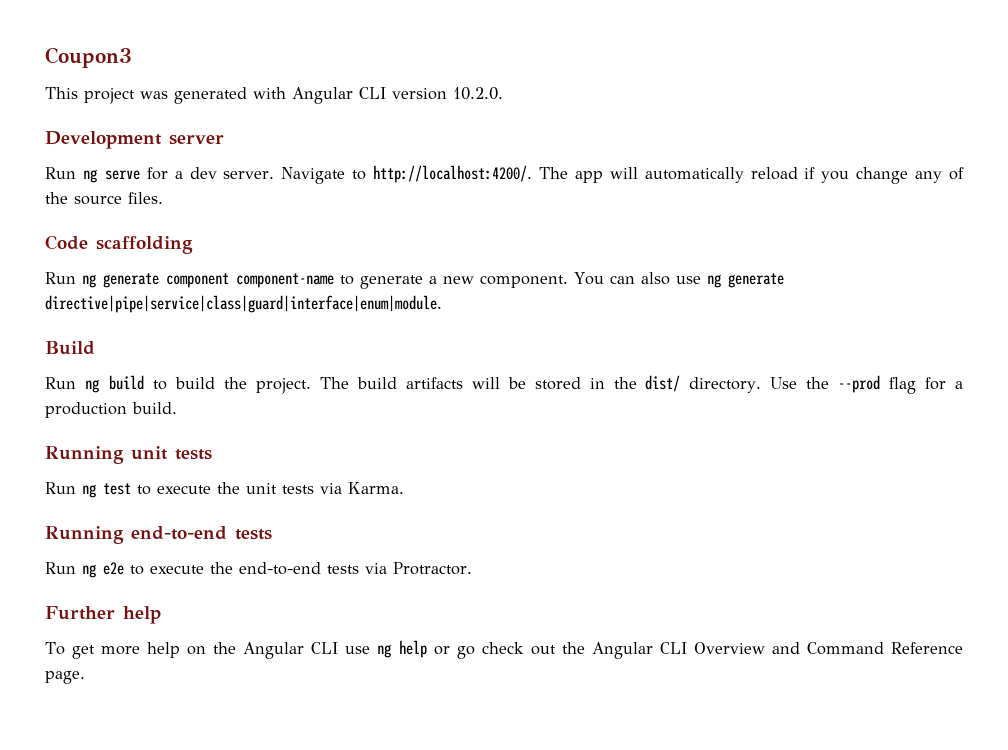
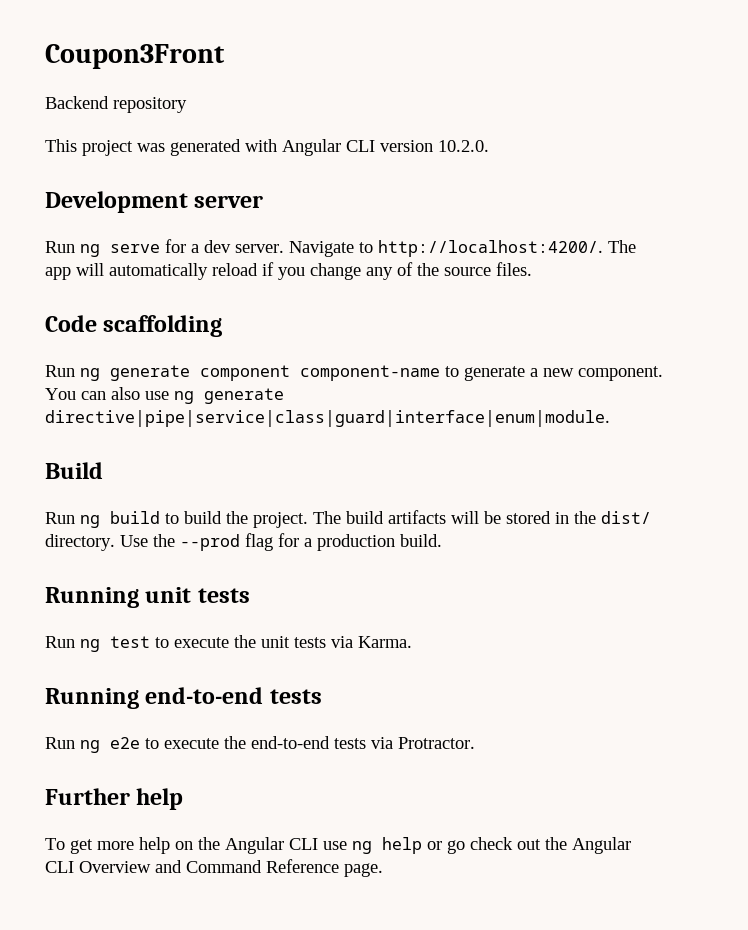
- Coupon3
+ Coupon3Front
+ Backend repository

